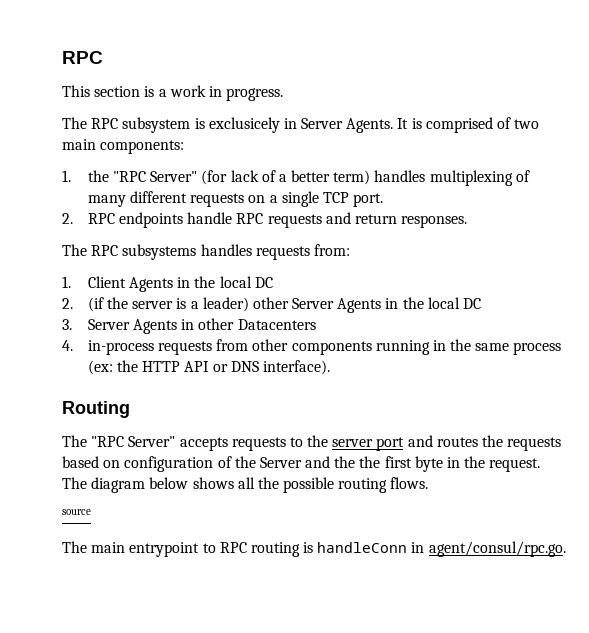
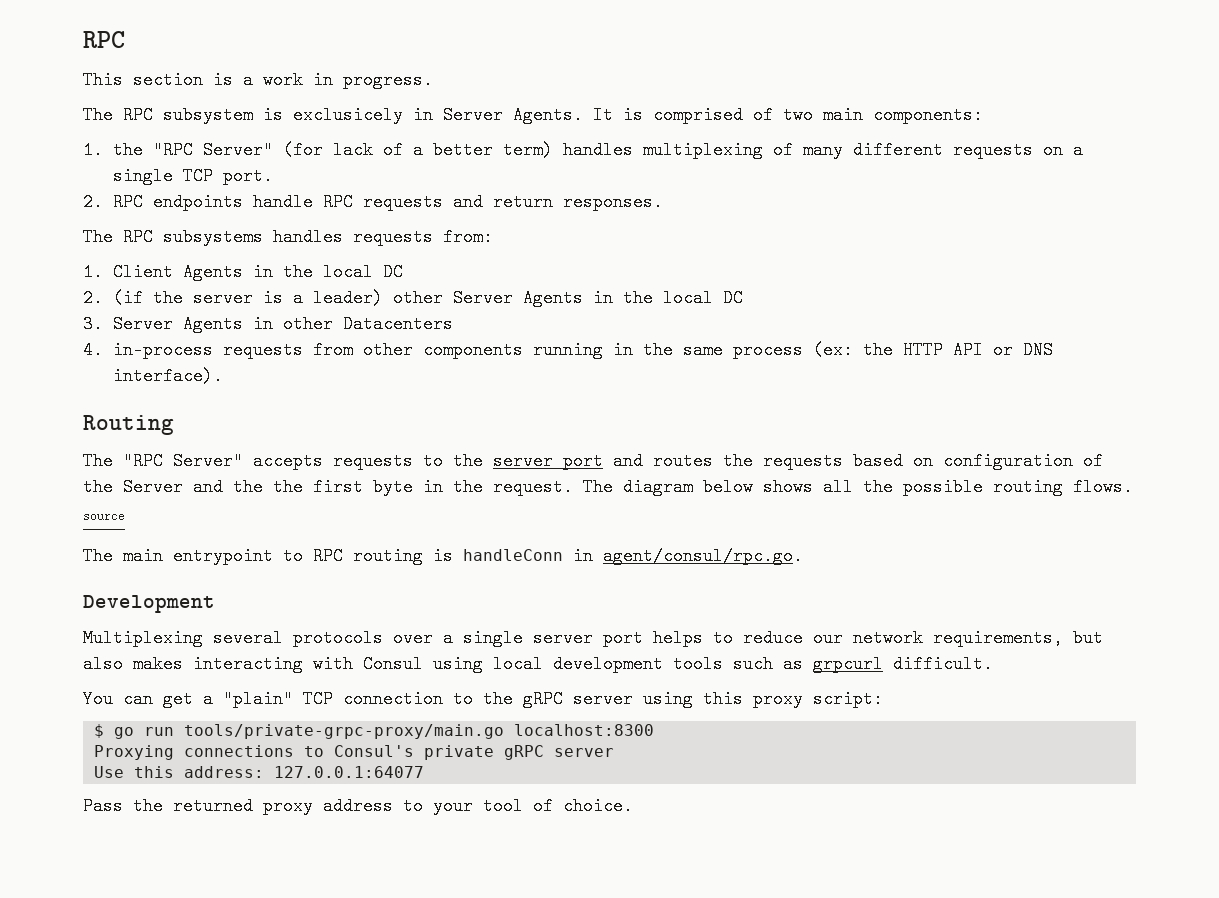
+ Development
+ Multiplexing several protocols over a single server port helps to reduce our network requirements, but also makes interacting with Consul using local development tools such as grpcurl difficult.
+ You can get a "plain" TCP connection to the gRPC server using this proxy script:
+ $ go run tools/private-grpc-proxy/main.go localhost:8300
+ Proxying connections to Consul's private gRPC server
+ Use this address: 127.0.0.1:64077
+ Pass the returned proxy address to your tool of choice.

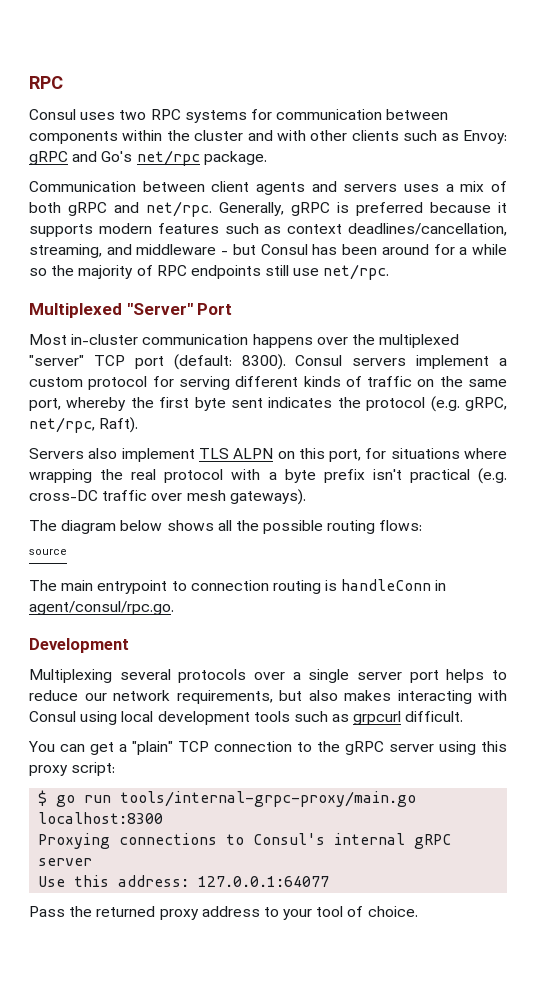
- This section is a work in progress.
- The RPC subsystem is exclusicely in Server Agents. It is comprised of two main components:
- 1. the "RPC Server" (for lack of a better term) handles multiplexing of many different requests on a single TCP port.
- 2. RPC endpoints handle RPC requests and return responses.
- The RPC subsystems handles requests from:
- 1. Client Agents in the local DC
- 2. (if the server is a leader) other Server Agents in the local DC
- 3. Server Agents in other Datacenters
- 4. in-process requests from other components running in the same process (ex: the HTTP API or DNS interface).
- Routing
- The "RPC Server" accepts requests to the server port and routes the requests based on configuration of the Server and the the first byte in the request. The diagram below shows all the possible routing flows.
+ Consul uses two RPC systems for communication between components within the cluster and with other clients such as Envoy: gRPC and Go's net/rpc package.
+ Communication between client agents and servers uses a mix of both gRPC and net/rpc. Generally, gRPC is preferred because it supports modern features such as context deadlines/cancellation, streaming, and middleware - but Consul has been around for a while so the majority of RPC endpoints still use net/rpc.
+ Multiplexed "Server" Port
+ Most in-cluster communication happens over the multiplexed "server" TCP port (default: 8300). Consul servers implement a custom protocol for serving different kinds of traffic on the same port, whereby the first byte sent indicates the protocol (e.g. gRPC, net/rpc, Raft).
+ Servers also implement TLS ALPN on this port, for situations where wrapping the real protocol with a byte prefix isn't practical (e.g. cross-DC traffic over mesh gateways).
+ The diagram below shows all the possible routing flows:
- The main entrypoint to RPC routing is handleConn in agent/consul/rpc.go.
+ The main entrypoint to connection routing is handleConn in agent/consul/rpc.go.
- $ go run tools/private-grpc-proxy/main.go localhost:8300
+ $ go run tools/internal-grpc-proxy/main.go localhost:8300
- Proxying connections to Consul's private gRPC server
+ Proxying connections to Consul's internal gRPC server

